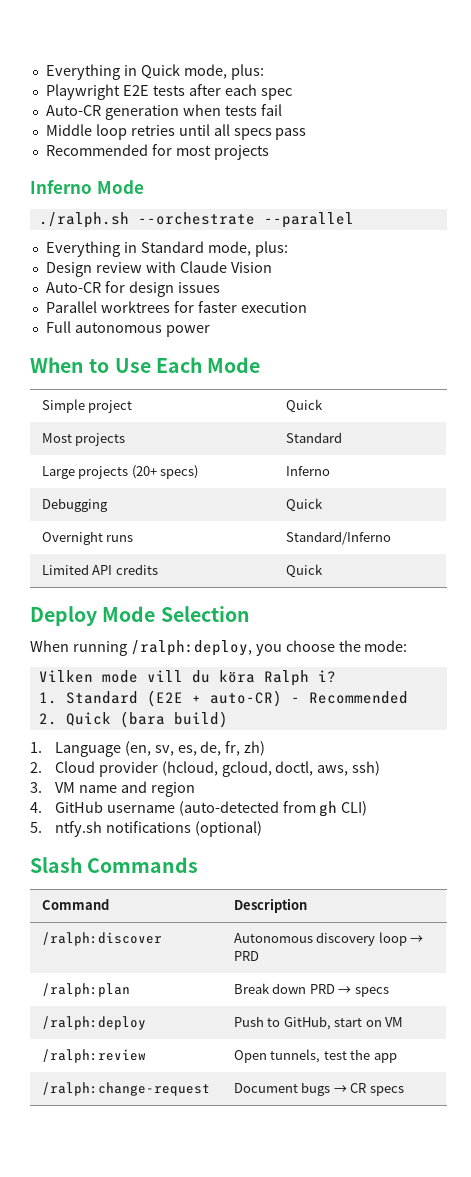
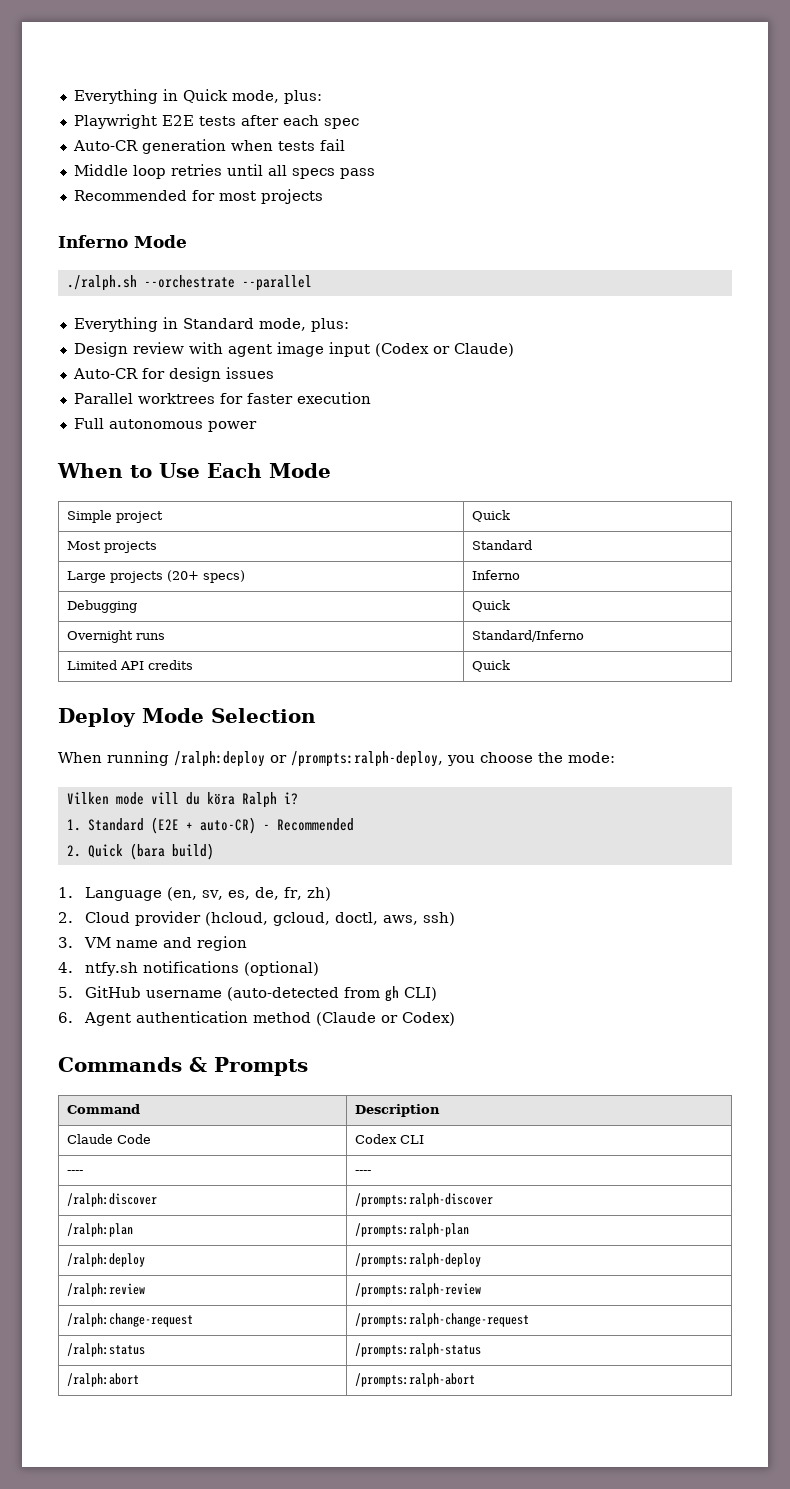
- Design review with Claude Vision
+ Design review with agent image input (Codex or Claude)
- When running /ralph:deploy, you choose the mode:
+ When running /ralph:deploy or /prompts:ralph-deploy, you choose the mode:
- 4. GitHub username (auto-detected from gh CLI)
+ 4. ntfy.sh notifications (optional)
+ 5. GitHub username (auto-detected from gh CLI)
- 5. ntfy.sh notifications (optional)
- Slash Commands
+ 6. Agent authentication method (Claude or Codex)
+ Commands & Prompts
- /ralph:discover | Autonomous discovery loop → PRD
- /ralph:plan | Break down PRD → specs
- /ralph:deploy | Push to GitHub, start on VM
- /ralph:review | Open tunnels, test the app
- /ralph:change-request | Document bugs → CR specs
+ Claude Code | Codex CLI
+ ---- | ----
+ /ralph:discover | /prompts:ralph-discover
+ /ralph:plan | /prompts:ralph-plan
+ /ralph:deploy | /prompts:ralph-deploy
+ /ralph:review | /prompts:ralph-review
+ /ralph:change-request | /prompts:ralph-change-request
+ /ralph:status | /prompts:ralph-status
+ /ralph:abort | /prompts:ralph-abort

